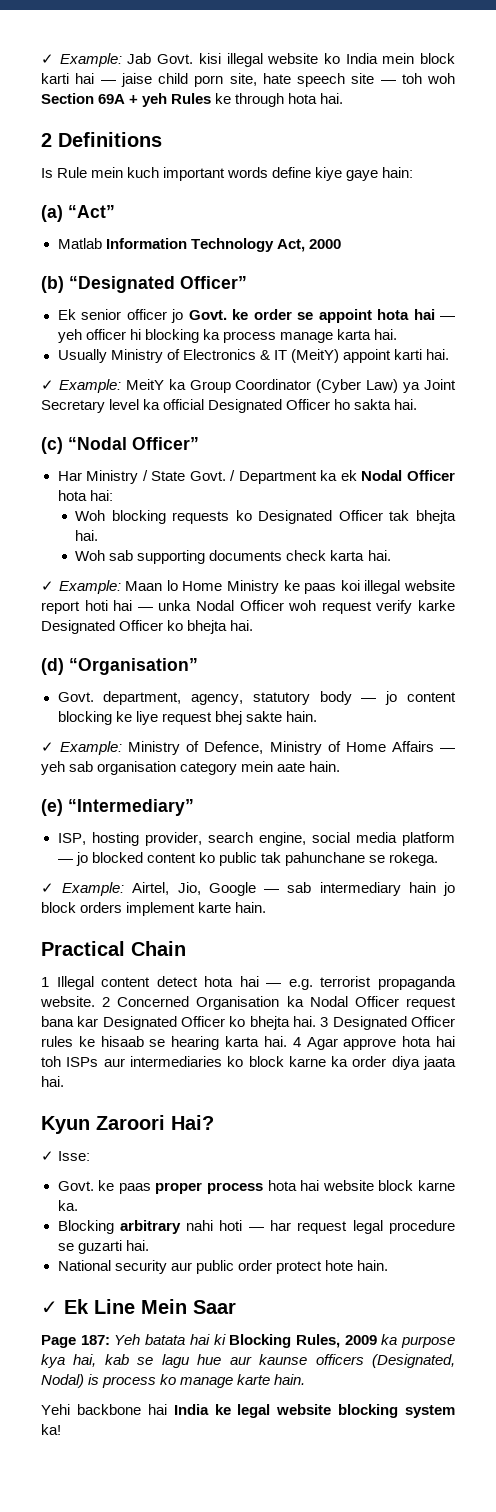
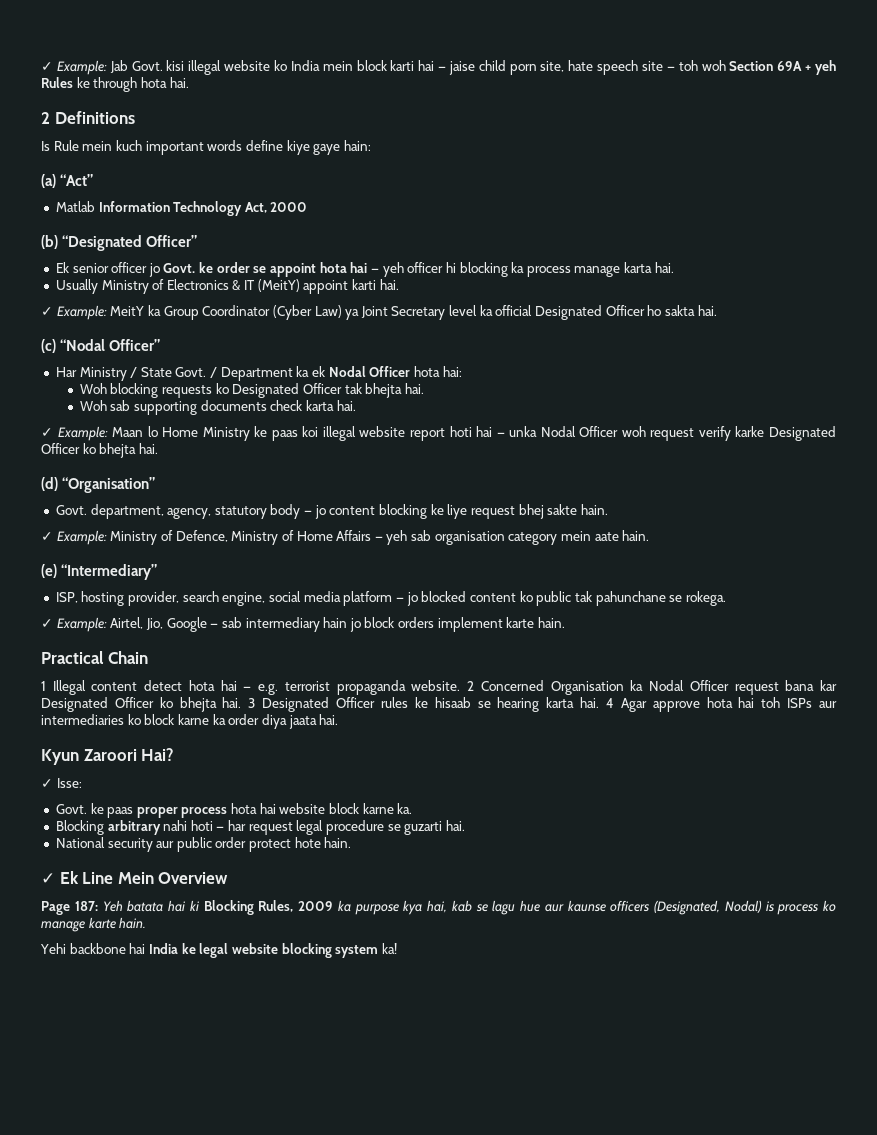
- ✓ Ek Line Mein Saar
+ ✓ Ek Line Mein Overview

